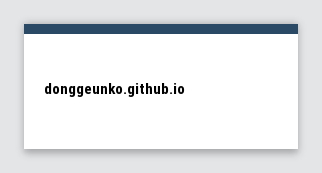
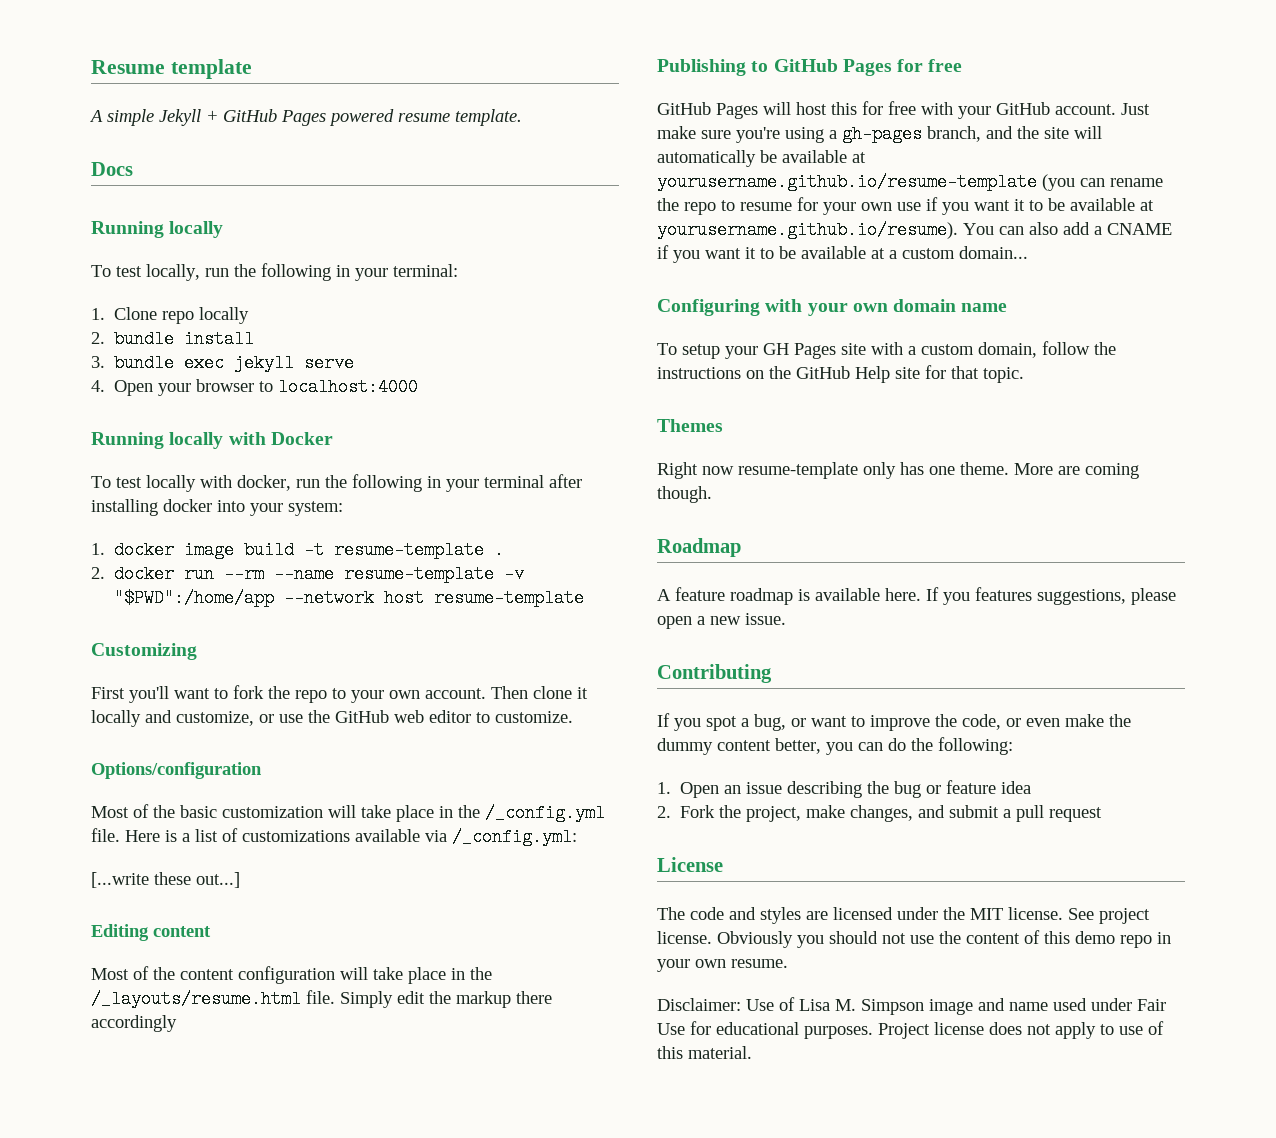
- donggeunko.github.io
+ Resume template
+ A simple Jekyll + GitHub Pages powered resume template.
+ Docs
+ Running locally
+ To test locally, run the following in your terminal:
+ 1. Clone repo locally
+ 2. bundle install
+ 3. bundle exec jekyll serve
+ 4. Open your browser to localhost:4000
+ Running locally with Docker
+ To test locally with docker, run the following in your terminal after installing docker into your system:
+ 1. docker image build -t resume-template .
+ 2. docker run --rm --name resume-template -v "$PWD":/home/app --network host resume-template
+ Customizing
+ First you'll want to fork the repo to your own account. Then clone it locally and customize, or use the GitHub web editor to customize.
+ Options/configuration
+ Most of the basic customization will take place in the /_config.yml file. Here is a list of customizations available via /_config.yml:
+ [...write these out...]
+ Editing content
+ Most of the content configuration will take place in the /_layouts/resume.html file. Simply edit the markup there accordingly
+ Publishing to GitHub Pages for free
+ GitHub Pages will host this for free with your GitHub account. Just make sure you're using a gh-pages branch, and the site will automatically be available at yourusername.github.io/resume-template (you can rename the repo to resume for your own use if you want it to be available at yourusername.github.io/resume). You can also add a CNAME if you want it to be available at a custom domain...
+ Configuring with your own domain name
+ To setup your GH Pages site with a custom domain, follow the instructions on the GitHub Help site for that topic.
+ Themes
+ Right now resume-template only has one theme. More are coming though.
+ Roadmap
+ A feature roadmap is available here. If you features suggestions, please open a new issue.
+ Contributing
+ If you spot a bug, or want to improve the code, or even make the dummy content better, you can do the following:
+ 1. Open an issue describing the bug or feature idea
+ 2. Fork the project, make changes, and submit a pull request
+ License
+ The code and styles are licensed under the MIT license. See project license. Obviously you should not use the content of this demo repo in your own resume.
+ Disclaimer: Use of Lisa M. Simpson image and name used under Fair Use for educational purposes. Project license does not apply to use of this material.

